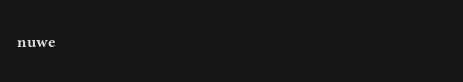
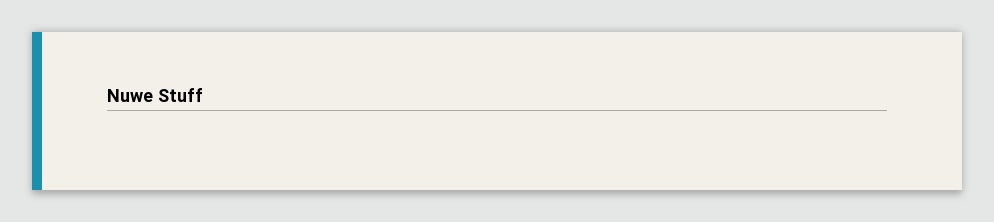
- nuwe
+ Nuwe Stuff

